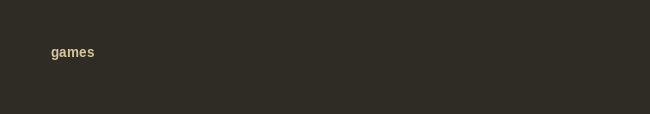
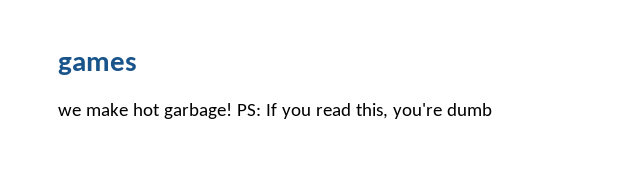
+ we make hot garbage! PS: If you read this, you're dumb

